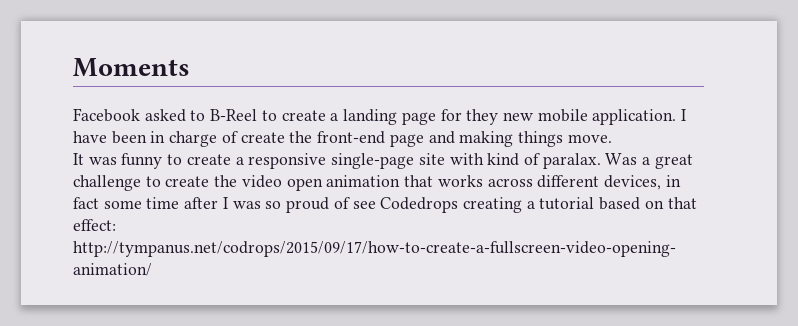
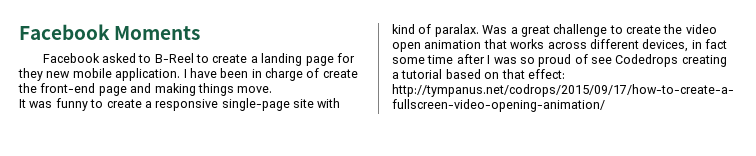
- Moments
+ Facebook Moments

